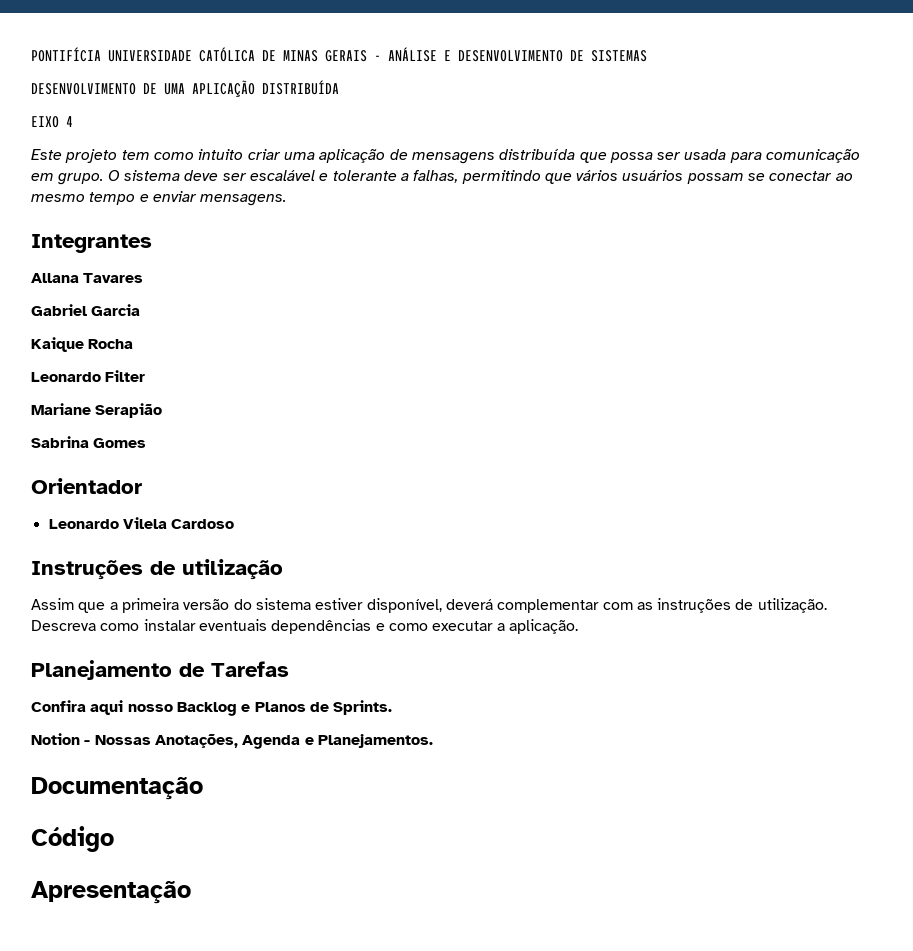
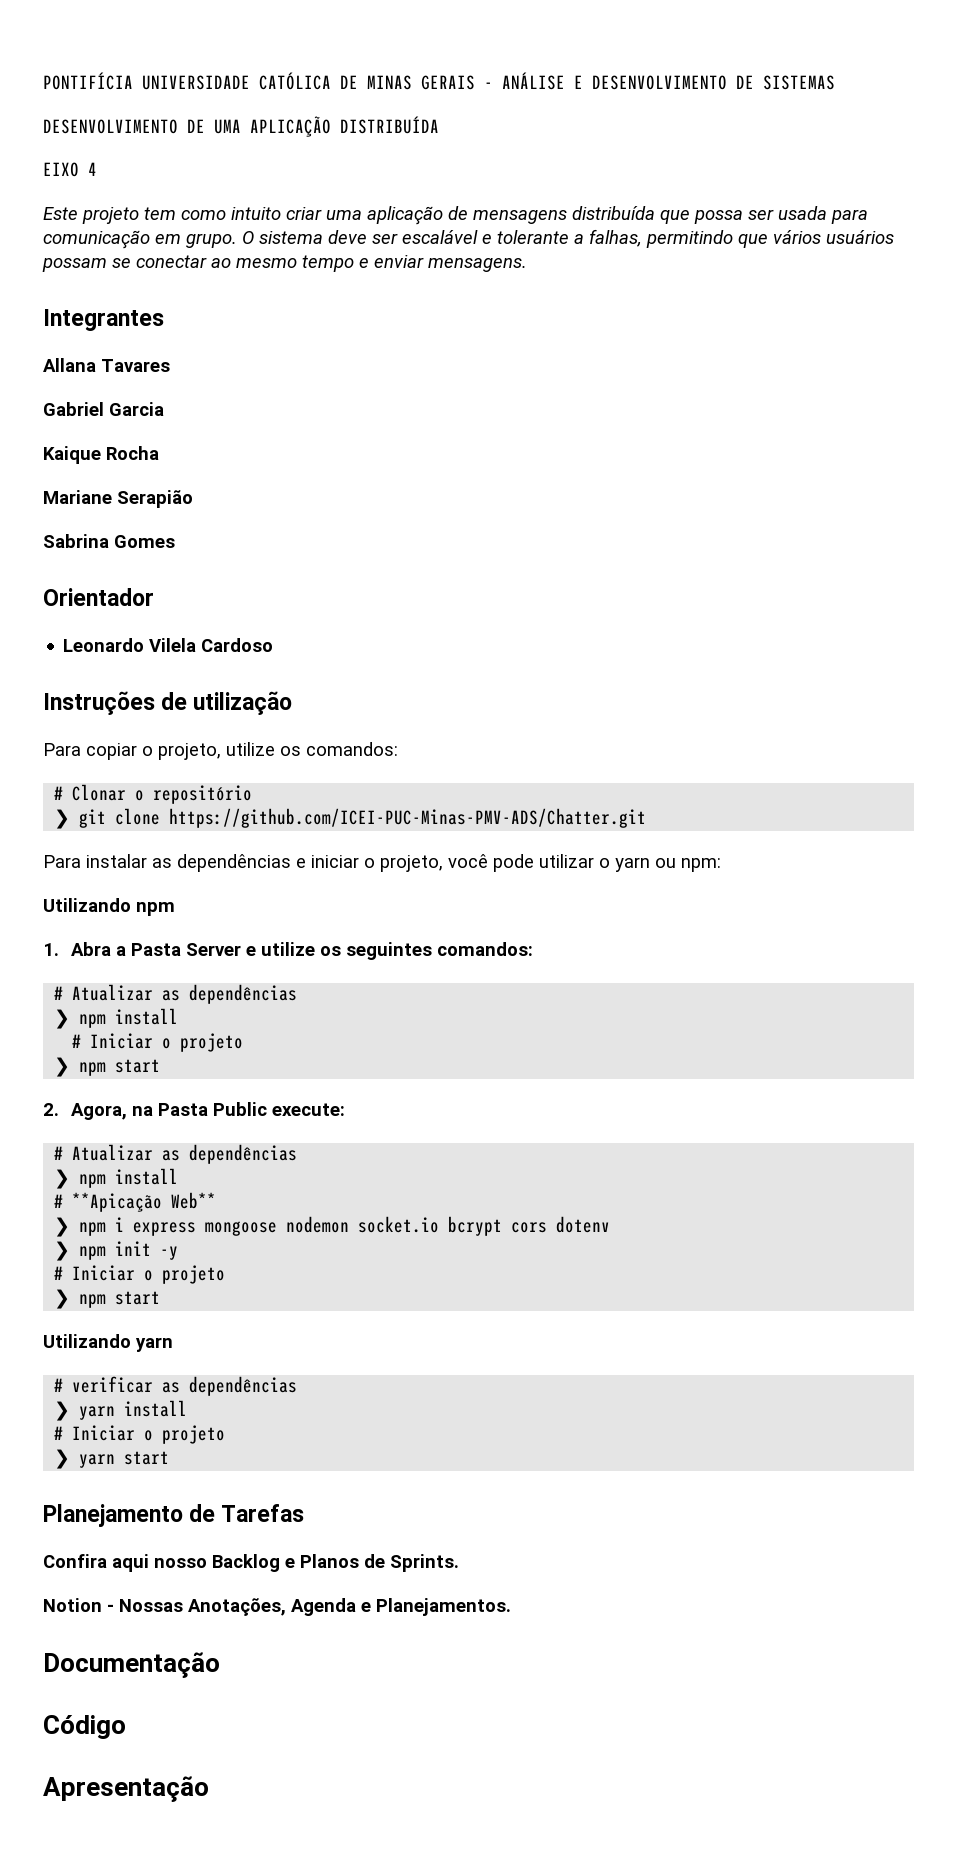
- Leonardo Filter
- Assim que a primeira versão do sistema estiver disponível, deverá complementar com as instruções de utilização. Descreva como instalar eventuais dependências e como executar a aplicação.
+ Para copiar o projeto, utilize os comandos:
+ # Clonar o repositório
+ ❯ git clone https://github.com/ICEI-PUC-Minas-PMV-ADS/Chatter.git
+ Para instalar as dependências e iniciar o projeto, você pode utilizar o yarn ou npm:
+ Utilizando npm
+ 1. Abra a Pasta Server e utilize os seguintes comandos:
+ # Atualizar as dependências
+ ❯ npm install
+ # Iniciar o projeto
+ ❯ npm start
+ 2. Agora, na Pasta Public execute:
+ # Atualizar as dependências
+ ❯ npm install
+ # **Apicação Web**
+ ❯ npm i express mongoose nodemon socket.io bcrypt cors dotenv
+ ❯ npm init -y
+ # Iniciar o projeto
+ ❯ npm start
+ Utilizando yarn
+ # verificar as dependências
+ ❯ yarn install
+ # Iniciar o projeto
+ ❯ yarn start

